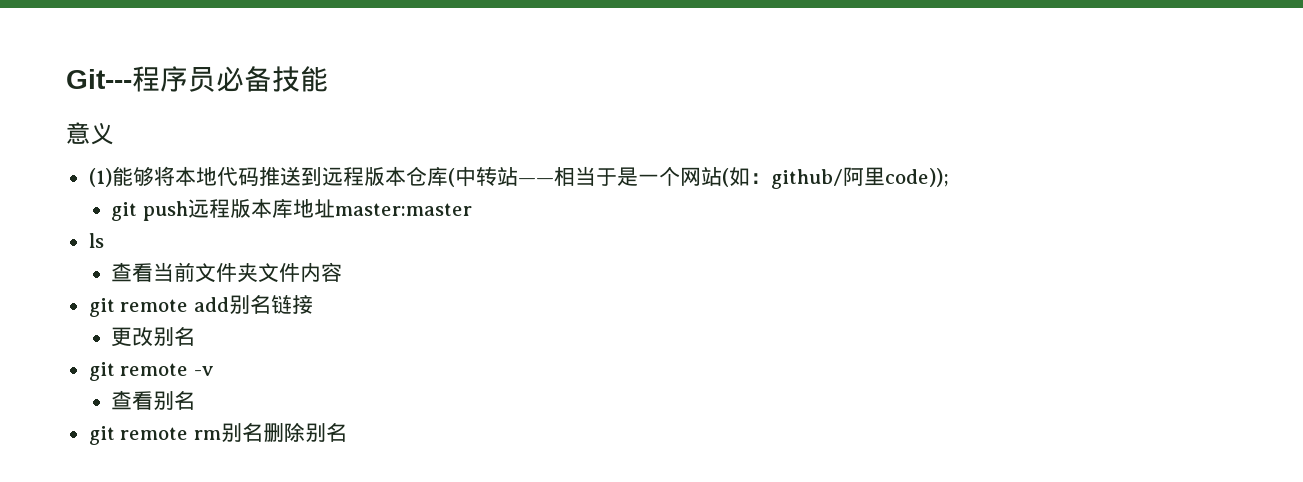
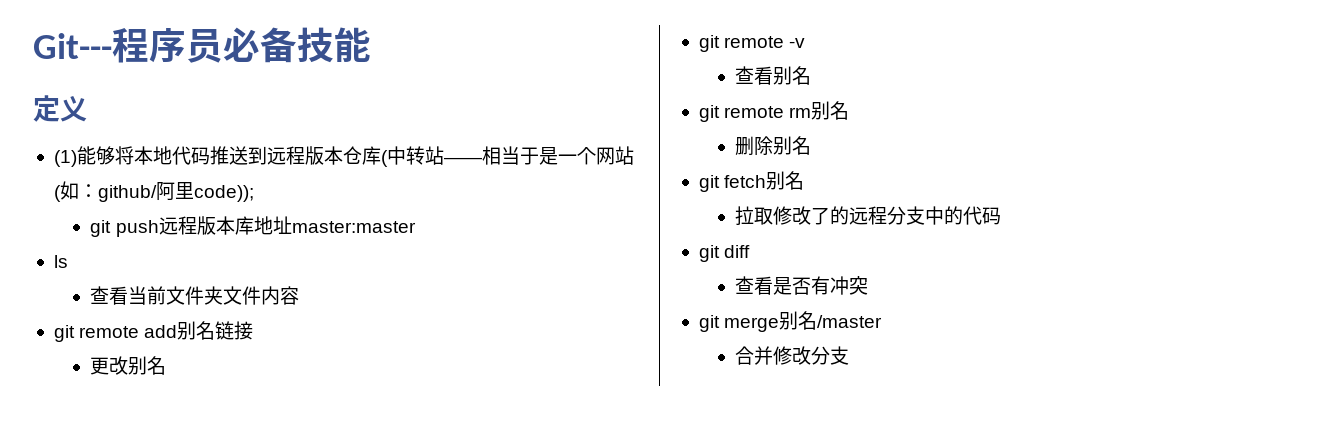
- 意义
+ 定义
- git remote rm别名删除别名
+ git remote rm别名
+ 删除别名
+ git fetch别名
+ 拉取修改了的远程分支中的代码
+ git diff
+ 查看是否有冲突
+ git merge别名/master
+ 合并修改分支

